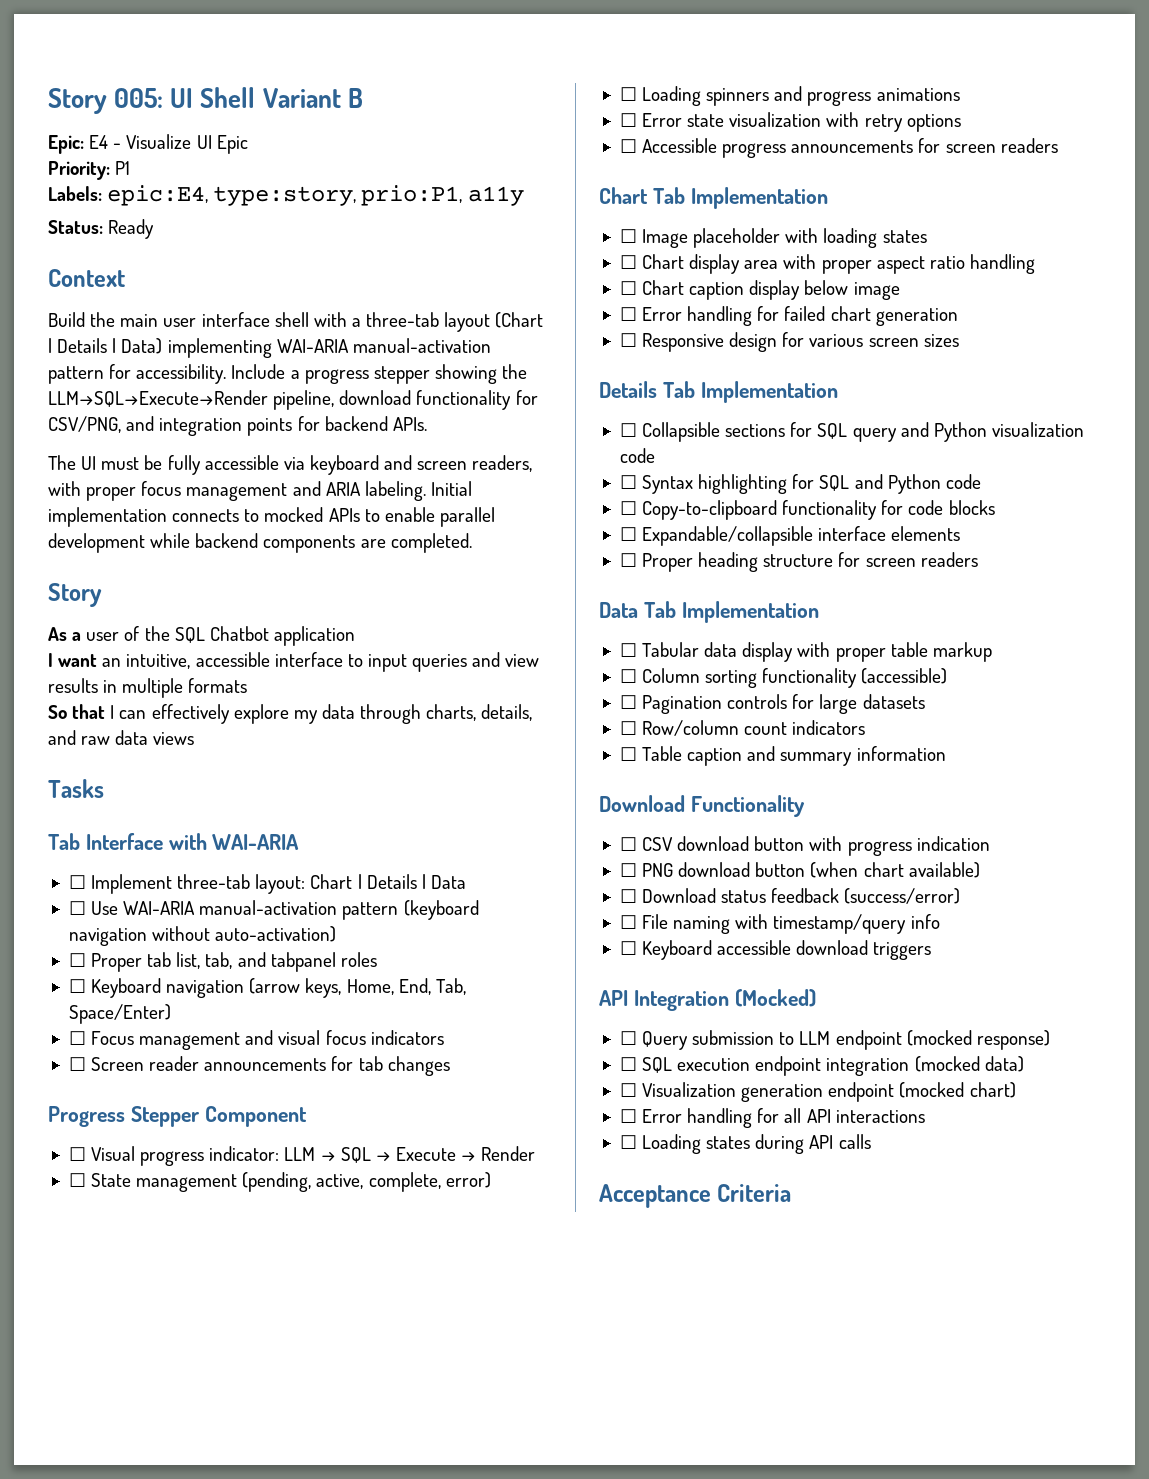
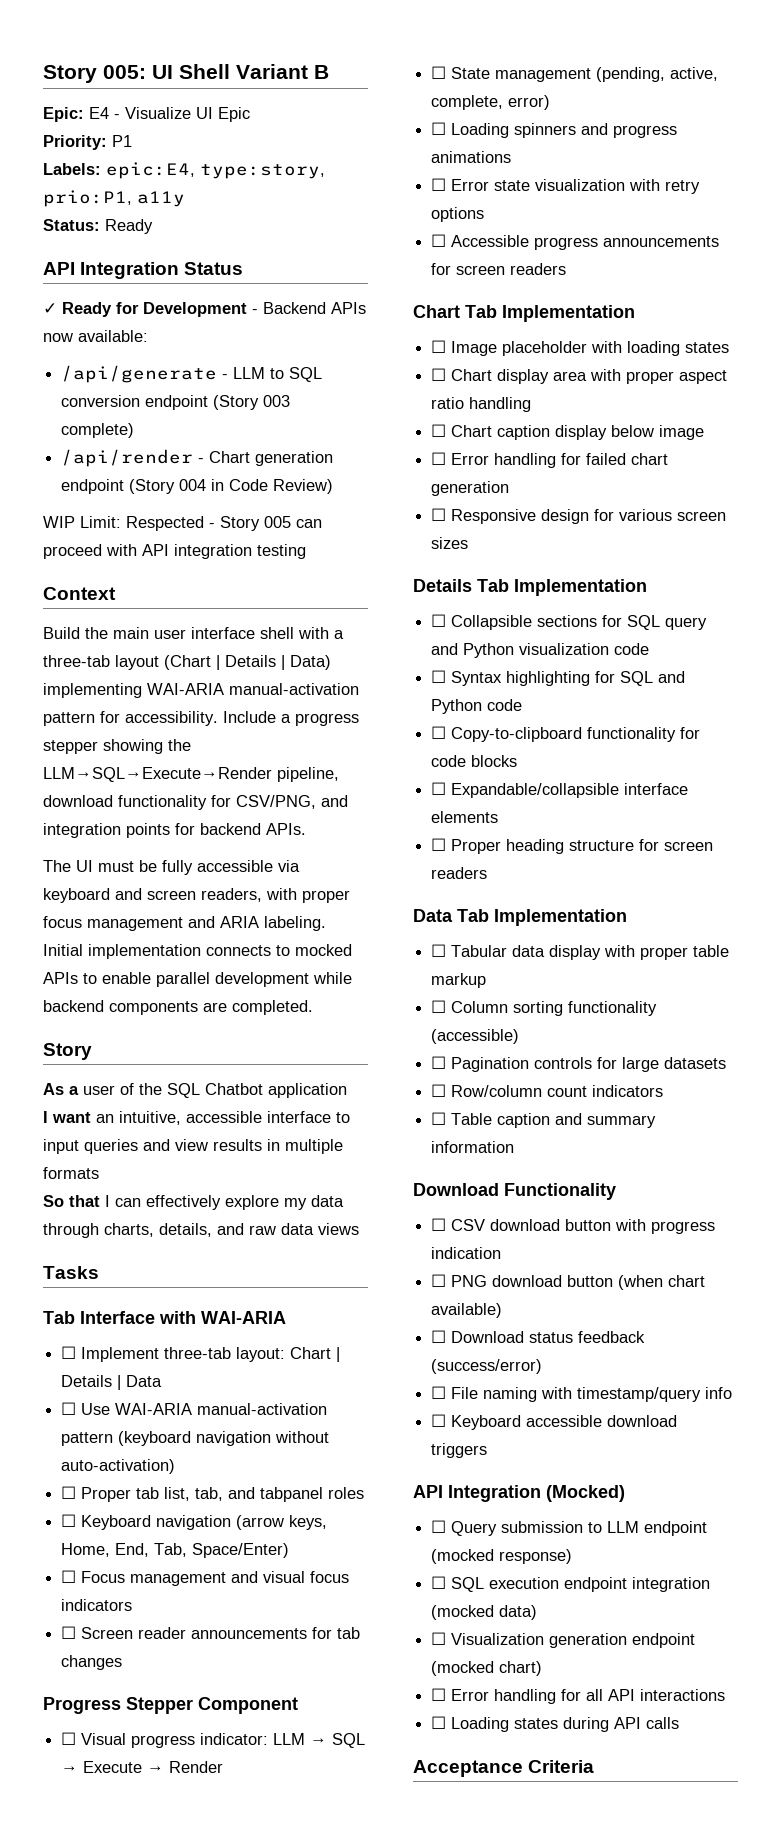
+ API Integration Status
+ ✓ Ready for Development - Backend APIs now available:
+ /api/generate - LLM to SQL conversion endpoint (Story 003 complete)
+ /api/render - Chart generation endpoint (Story 004 in Code Review)
+ WIP Limit: Respected - Story 005 can proceed with API integration testing

